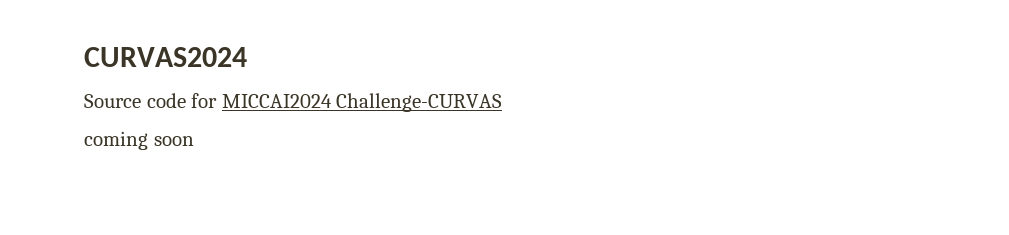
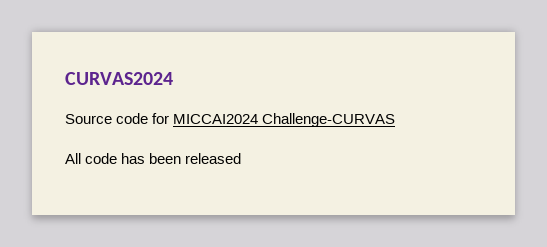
- coming soon
+ All code has been released

